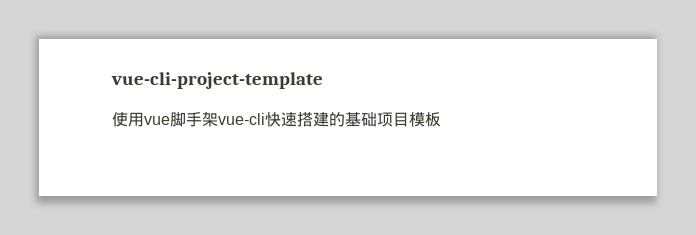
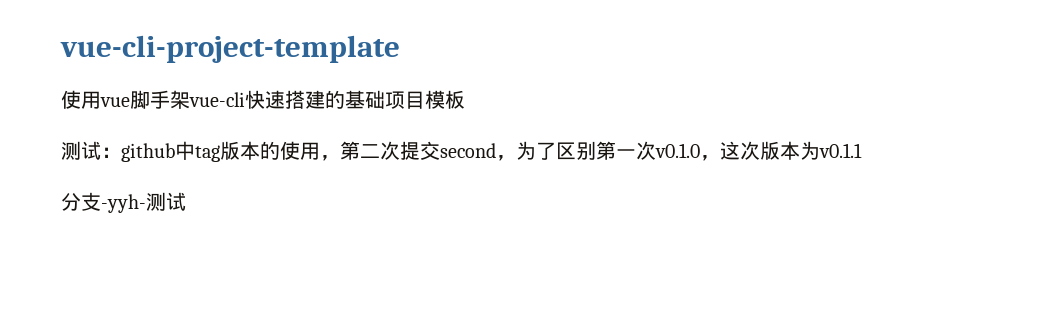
+ 测试：github中tag版本的使用，第二次提交second，为了区别第一次v0.1.0，这次版本为v0.1.1
+ 分支-yyh-测试

